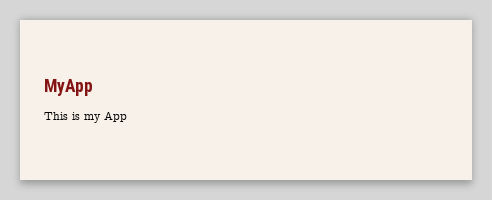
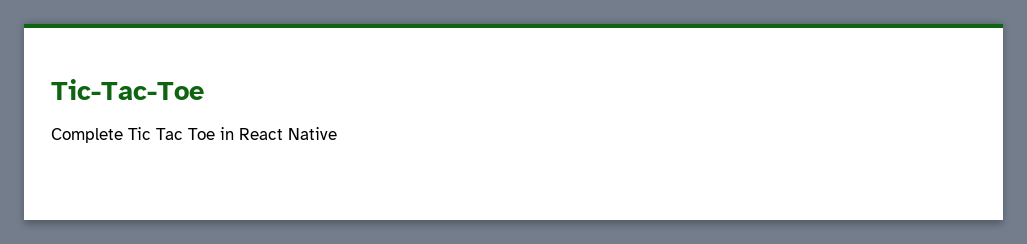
- MyApp
- This is my App
+ Tic-Tac-Toe
+ Complete Tic Tac Toe in React Native

